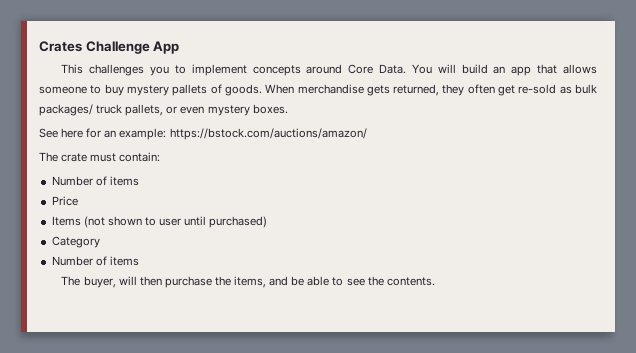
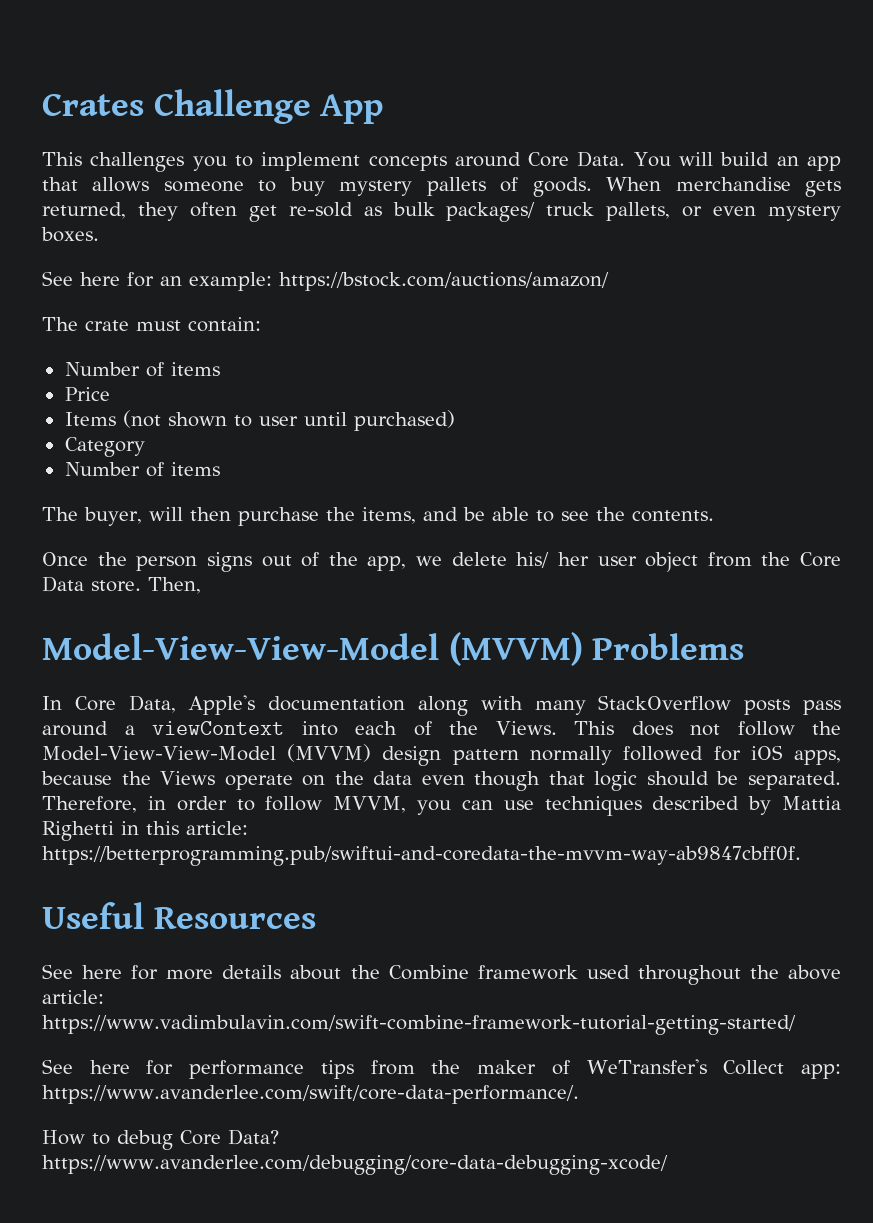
+ Once the person signs out of the app, we delete his/ her user object from the Core Data store. Then,
+ Model-View-View-Model (MVVM) Problems
+ In Core Data, Apple's documentation along with many StackOverflow posts pass around a viewContext into each of the Views. This does not follow the Model-View-View-Model (MVVM) design pattern normally followed for iOS apps, because the Views operate on the data even though that logic should be separated. Therefore, in order to follow MVVM, you can use techniques described by Mattia Righetti in this article: https://betterprogramming.pub/swiftui-and-coredata-the-mvvm-way-ab9847cbff0f.
+ Useful Resources
+ See here for more details about the Combine framework used throughout the above article: https://www.vadimbulavin.com/swift-combine-framework-tutorial-getting-started/
+ See here for performance tips from the maker of WeTransfer's Collect app: https://www.avanderlee.com/swift/core-data-performance/.
+ How to debug Core Data? https://www.avanderlee.com/debugging/core-data-debugging-xcode/

